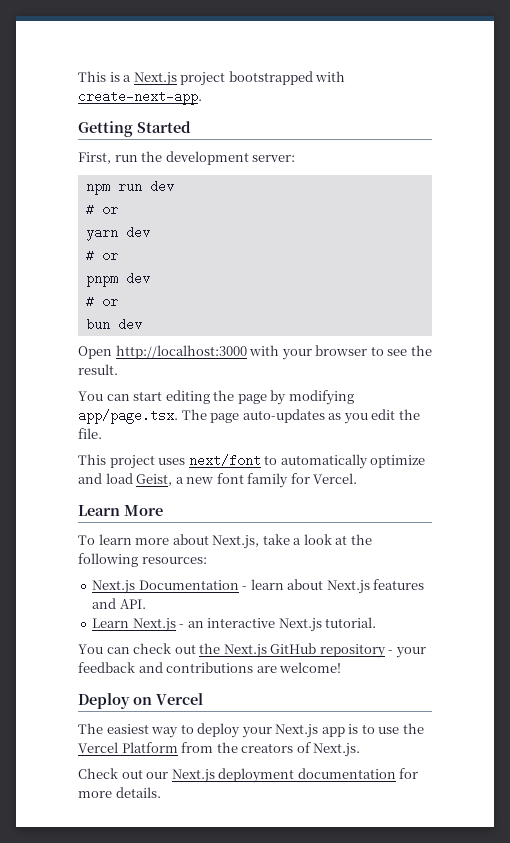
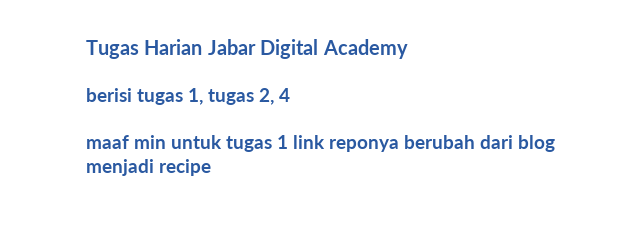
- This is a Next.js project bootstrapped with create-next-app.
- Getting Started
- First, run the development server:
- npm run dev
- # or
- yarn dev
- # or
- pnpm dev
- # or
- bun dev
- Open http://localhost:3000 with your browser to see the result.
- You can start editing the page by modifying app/page.tsx. The page auto-updates as you edit the file.
- This project uses next/font to automatically optimize and load Geist, a new font family for Vercel.
- Learn More
- To learn more about Next.js, take a look at the following resources:
- Next.js Documentation - learn about Next.js features and API.
- Learn Next.js - an interactive Next.js tutorial.
- You can check out the Next.js GitHub repository - your feedback and contributions are welcome!
- Deploy on Vercel
- The easiest way to deploy your Next.js app is to use the Vercel Platform from the creators of Next.js.
- Check out our Next.js deployment documentation for more details.
+ Tugas Harian Jabar Digital Academy
+ berisi tugas 1, tugas 2, 4
+ maaf min untuk tugas 1 link reponya berubah dari blog menjadi recipe

